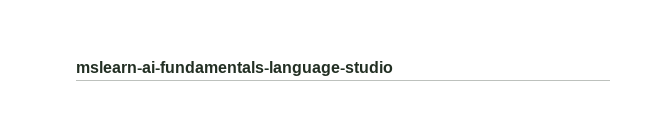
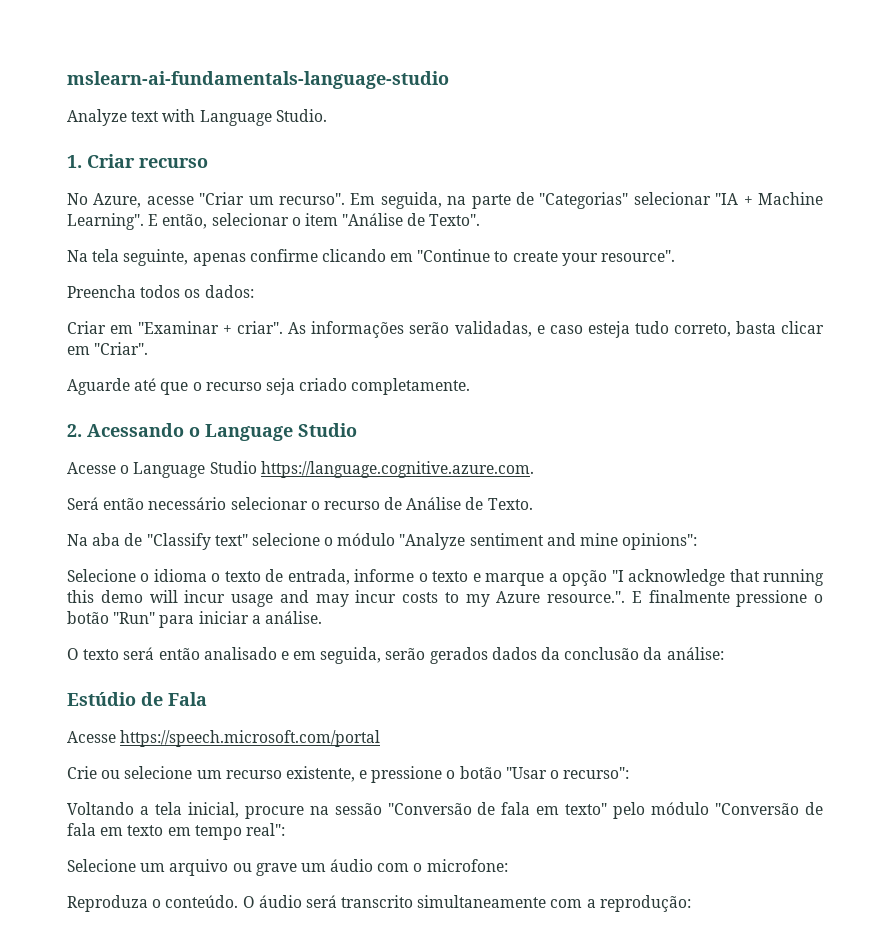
+ Analyze text with Language Studio.
+ 1. Criar recurso
+ No Azure, acesse "Criar um recurso". Em seguida, na parte de "Categorias" selecionar "IA + Machine Learning". E então, selecionar o item "Análise de Texto".
+ Na tela seguinte, apenas confirme clicando em "Continue to create your resource".
+ Preencha todos os dados:
+ Criar em "Examinar + criar". As informações serão validadas, e caso esteja tudo correto, basta clicar em "Criar".
+ Aguarde até que o recurso seja criado completamente.
+ 2. Acessando o Language Studio
+ Acesse o Language Studio https://language.cognitive.azure.com.
+ Será então necessário selecionar o recurso de Análise de Texto.
+ Na aba de "Classify text" selecione o módulo "Analyze sentiment and mine opinions":
+ Selecione o idioma o texto de entrada, informe o texto e marque a opção "I acknowledge that running this demo will incur usage and may incur costs to my Azure resource.". E finalmente pressione o botão "Run" para iniciar a análise.
+ O texto será então analisado e em seguida, serão gerados dados da conclusão da análise:
+ Estúdio de Fala
+ Acesse https://speech.microsoft.com/portal
+ Crie ou selecione um recurso existente, e pressione o botão "Usar o recurso":
+ Voltando a tela inicial, procure na sessão "Conversão de fala em texto" pelo módulo "Conversão de fala em texto em tempo real":
+ Selecione um arquivo ou grave um áudio com o microfone:
+ Reproduza o conteúdo. O áudio será transcrito simultaneamente com a reprodução:

